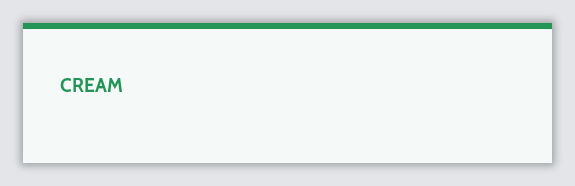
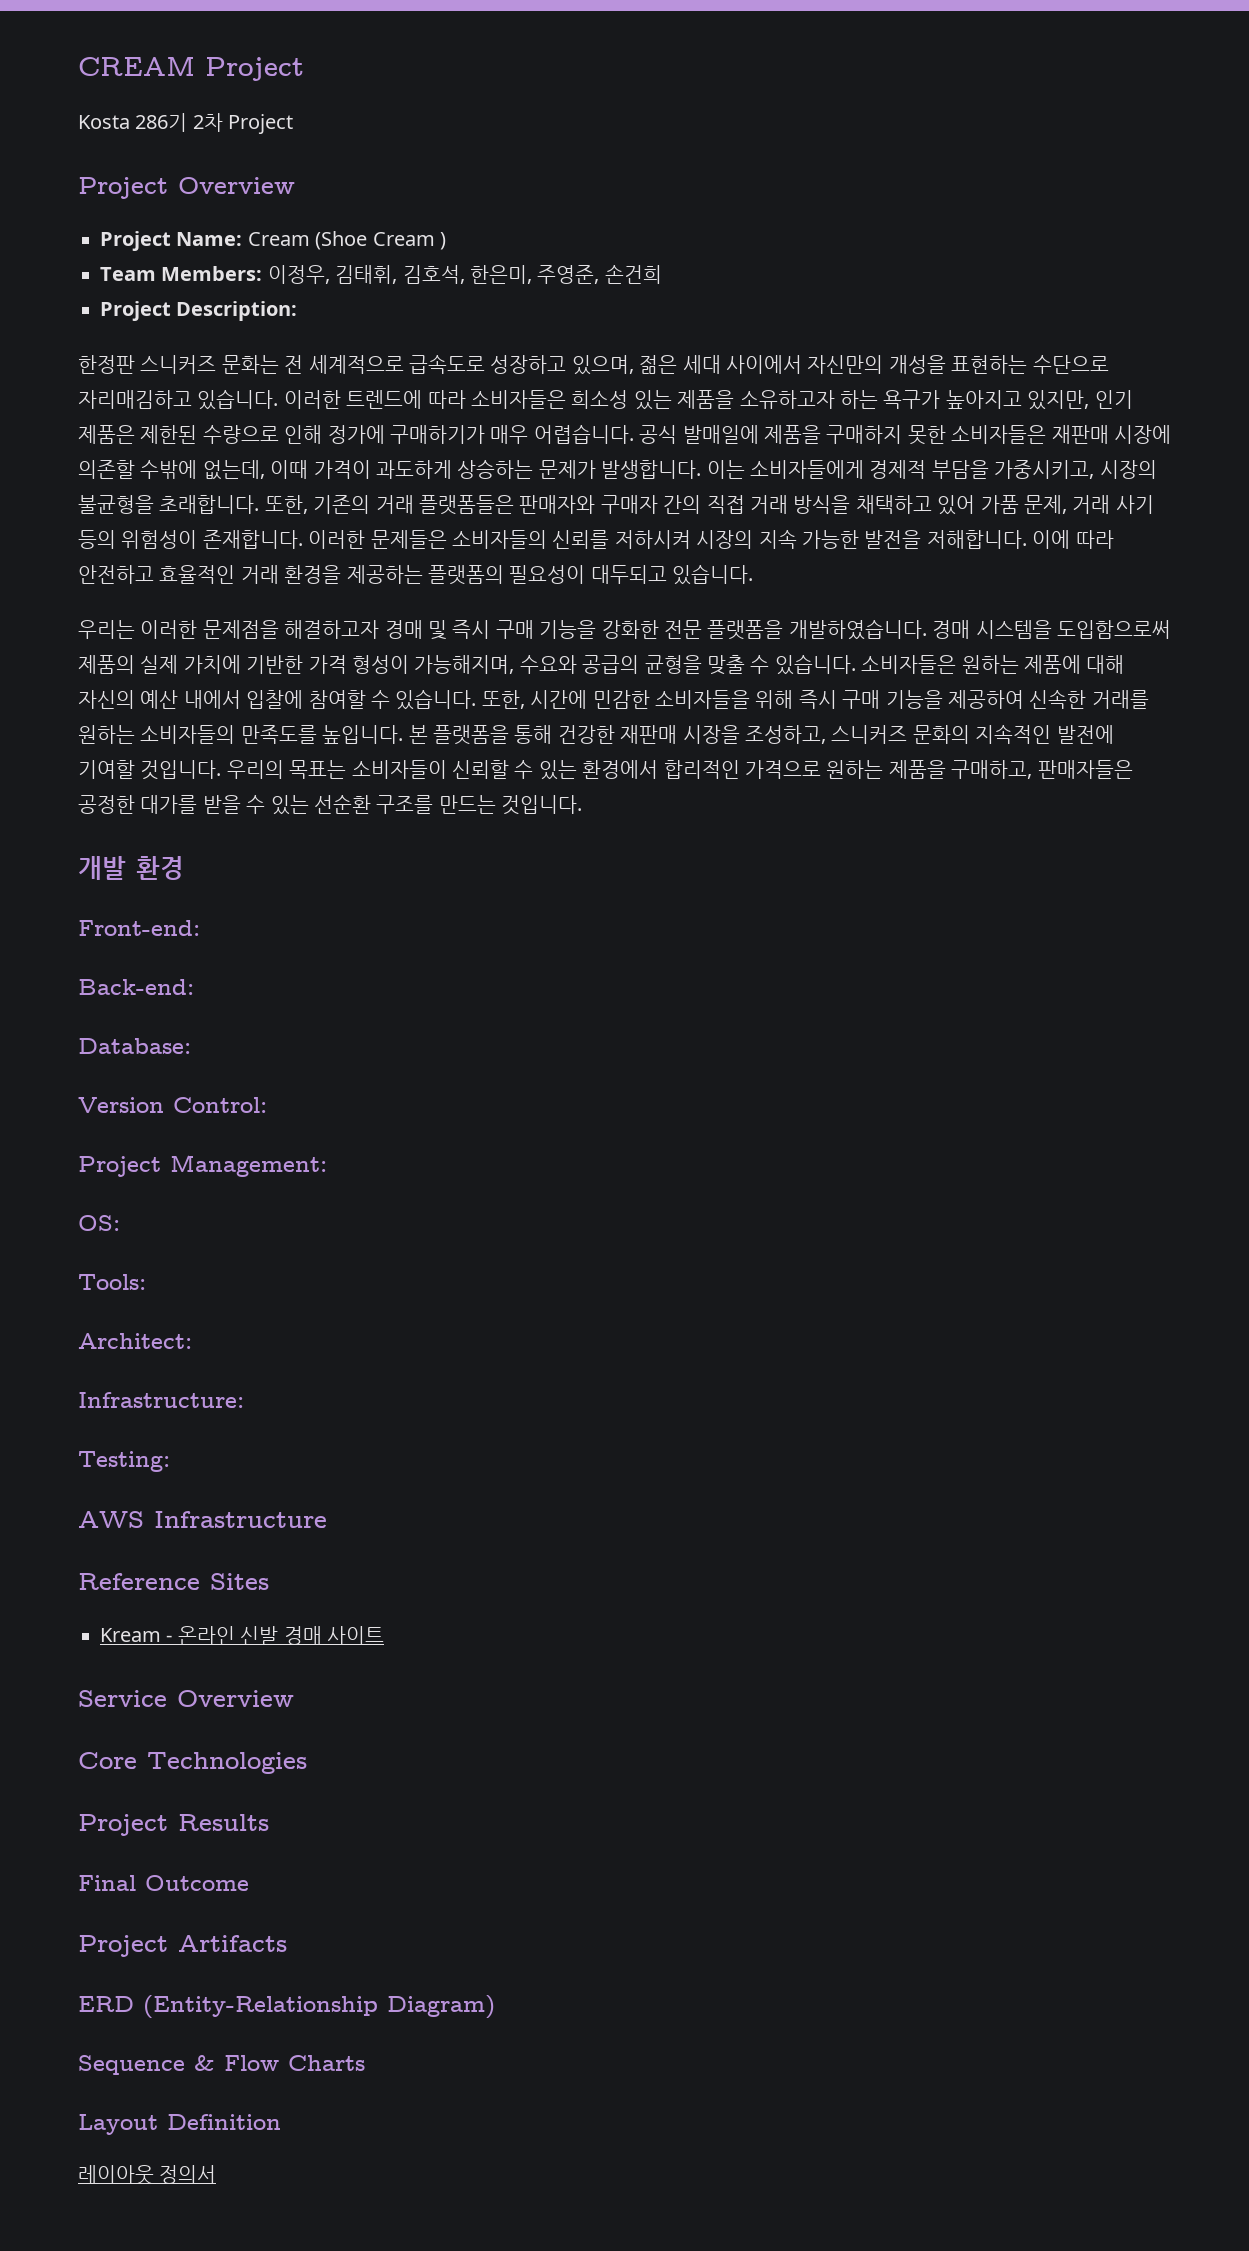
- CREAM
+ CREAM Project
+ Kosta 286기 2차 Project
+ Project Overview
+ Project Name: Cream (Shoe Cream )
+ Team Members: 이정우, 김태휘, 김호석, 한은미, 주영준, 손건희
+ Project Description:
+ 한정판 스니커즈 문화는 전 세계적으로 급속도로 성장하고 있으며, 젊은 세대 사이에서 자신만의 개성을 표현하는 수단으로 자리매김하고 있습니다. 이러한 트렌드에 따라 소비자들은 희소성 있는 제품을 소유하고자 하는 욕구가 높아지고 있지만, 인기 제품은 제한된 수량으로 인해 정가에 구매하기가 매우 어렵습니다. 공식 발매일에 제품을 구매하지 못한 소비자들은 재판매 시장에 의존할 수밖에 없는데, 이때 가격이 과도하게 상승하는 문제가 발생합니다. 이는 소비자들에게 경제적 부담을 가중시키고, 시장의 불균형을 초래합니다. 또한, 기존의 거래 플랫폼들은 판매자와 구매자 간의 직접 거래 방식을 채택하고 있어 가품 문제, 거래 사기 등의 위험성이 존재합니다. 이러한 문제들은 소비자들의 신뢰를 저하시켜 시장의 지속 가능한 발전을 저해합니다. 이에 따라 안전하고 효율적인 거래 환경을 제공하는 플랫폼의 필요성이 대두되고 있습니다.
+ 우리는 이러한 문제점을 해결하고자 경매 및 즉시 구매 기능을 강화한 전문 플랫폼을 개발하였습니다. 경매 시스템을 도입함으로써 제품의 실제 가치에 기반한 가격 형성이 가능해지며, 수요와 공급의 균형을 맞출 수 있습니다. 소비자들은 원하는 제품에 대해 자신의 예산 내에서 입찰에 참여할 수 있습니다. 또한, 시간에 민감한 소비자들을 위해 즉시 구매 기능을 제공하여 신속한 거래를 원하는 소비자들의 만족도를 높입니다. 본 플랫폼을 통해 건강한 재판매 시장을 조성하고, 스니커즈 문화의 지속적인 발전에 기여할 것입니다. 우리의 목표는 소비자들이 신뢰할 수 있는 환경에서 합리적인 가격으로 원하는 제품을 구매하고, 판매자들은 공정한 대가를 받을 수 있는 선순환 구조를 만드는 것입니다.
+ 개발 환경
+ Front-end:
+ Back-end:
+ Database:
+ Version Control:
+ Project Management:
+ OS:
+ Tools:
+ Architect:
+ Infrastructure:
+ Testing:
+ AWS Infrastructure
+ Reference Sites
+ Kream - 온라인 신발 경매 사이트
+ Service Overview
+ Core Technologies
+ Project Results
+ Final Outcome
+ Project Artifacts
+ ERD (Entity-Relationship Diagram)
+ Sequence & Flow Charts
+ Layout Definition
+ 레이아웃 정의서

